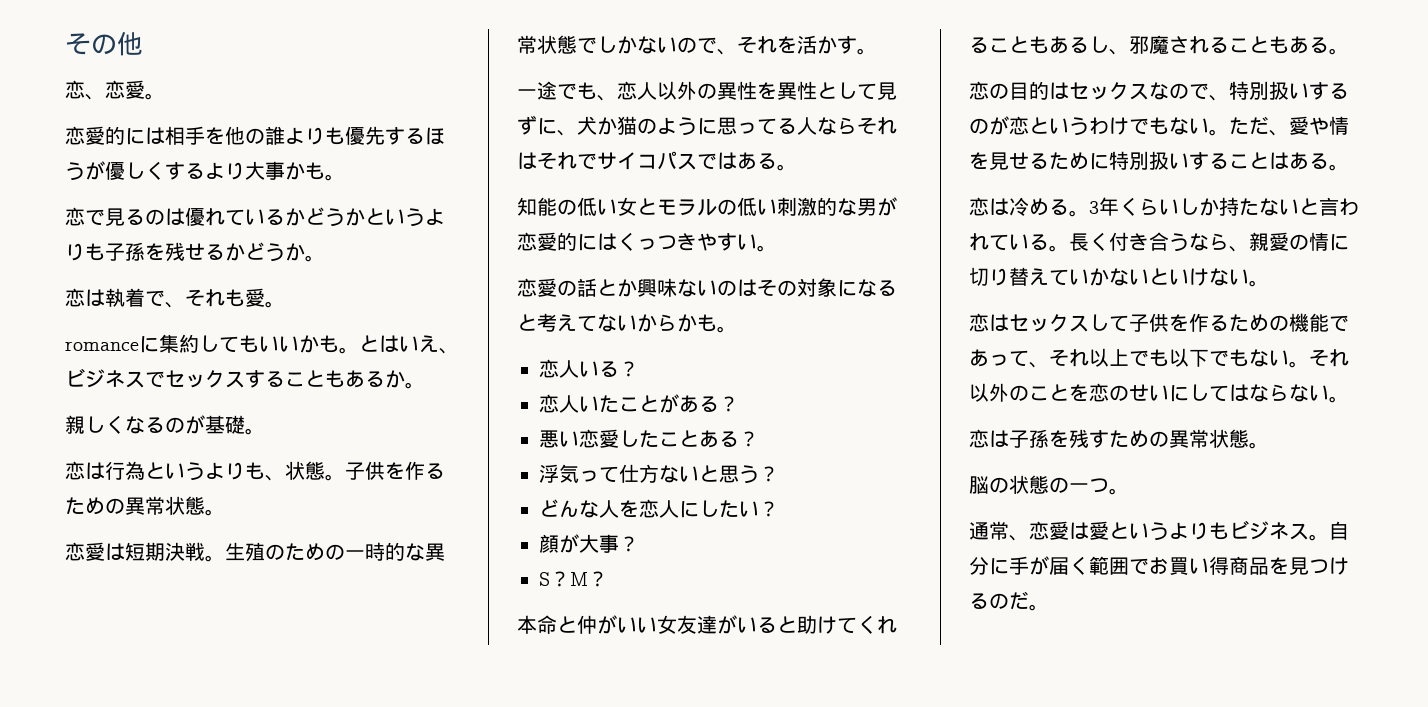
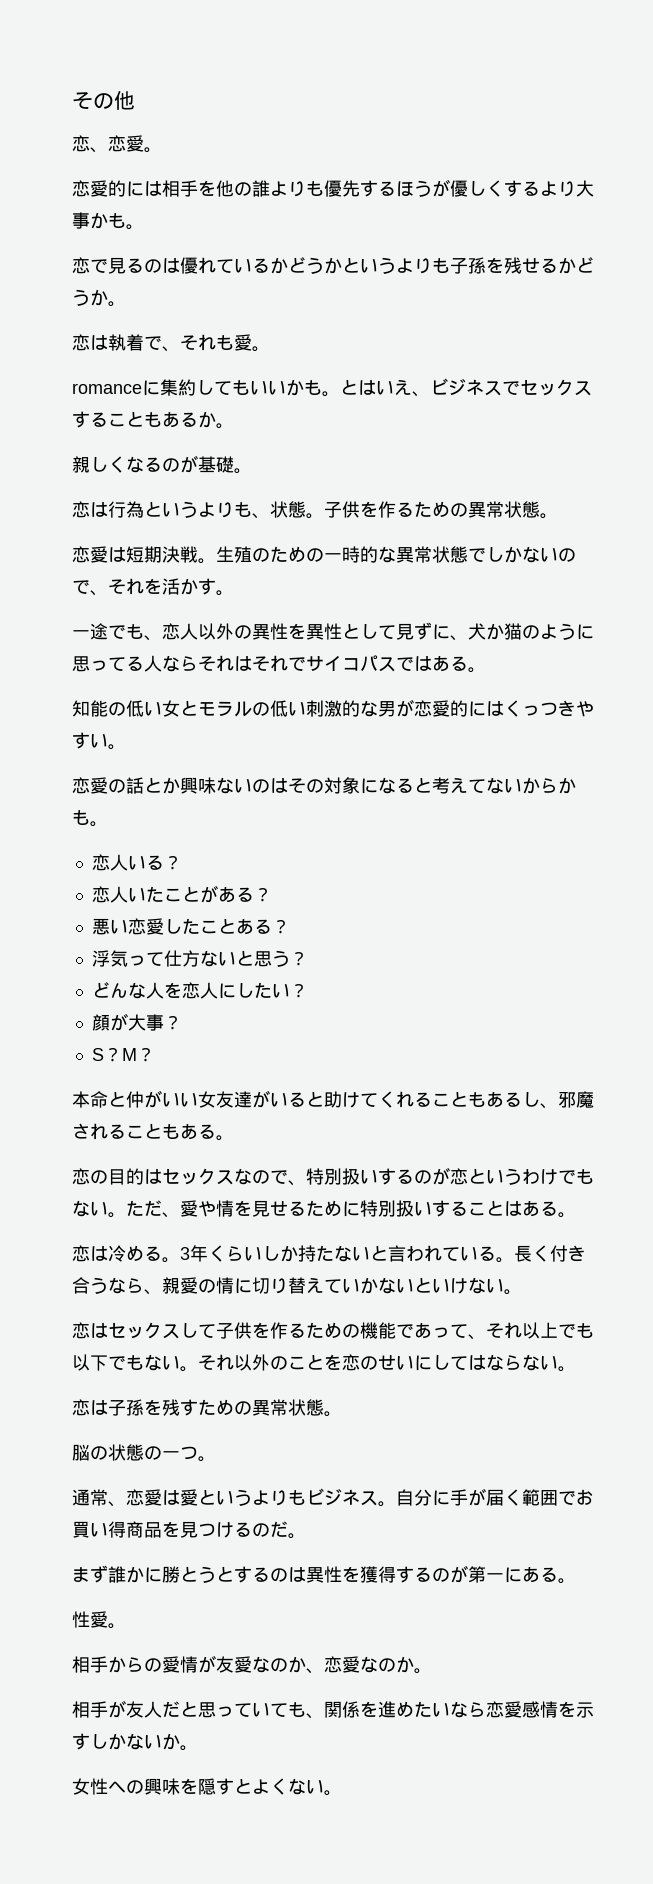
+ まず誰かに勝とうとするのは異性を獲得するのが第一にある。
+ 性愛。
+ 相手からの愛情が友愛なのか、恋愛なのか。
+ 相手が友人だと思っていても、関係を進めたいなら恋愛感情を示すしかないか。
+ 女性への興味を隠すとよくない。

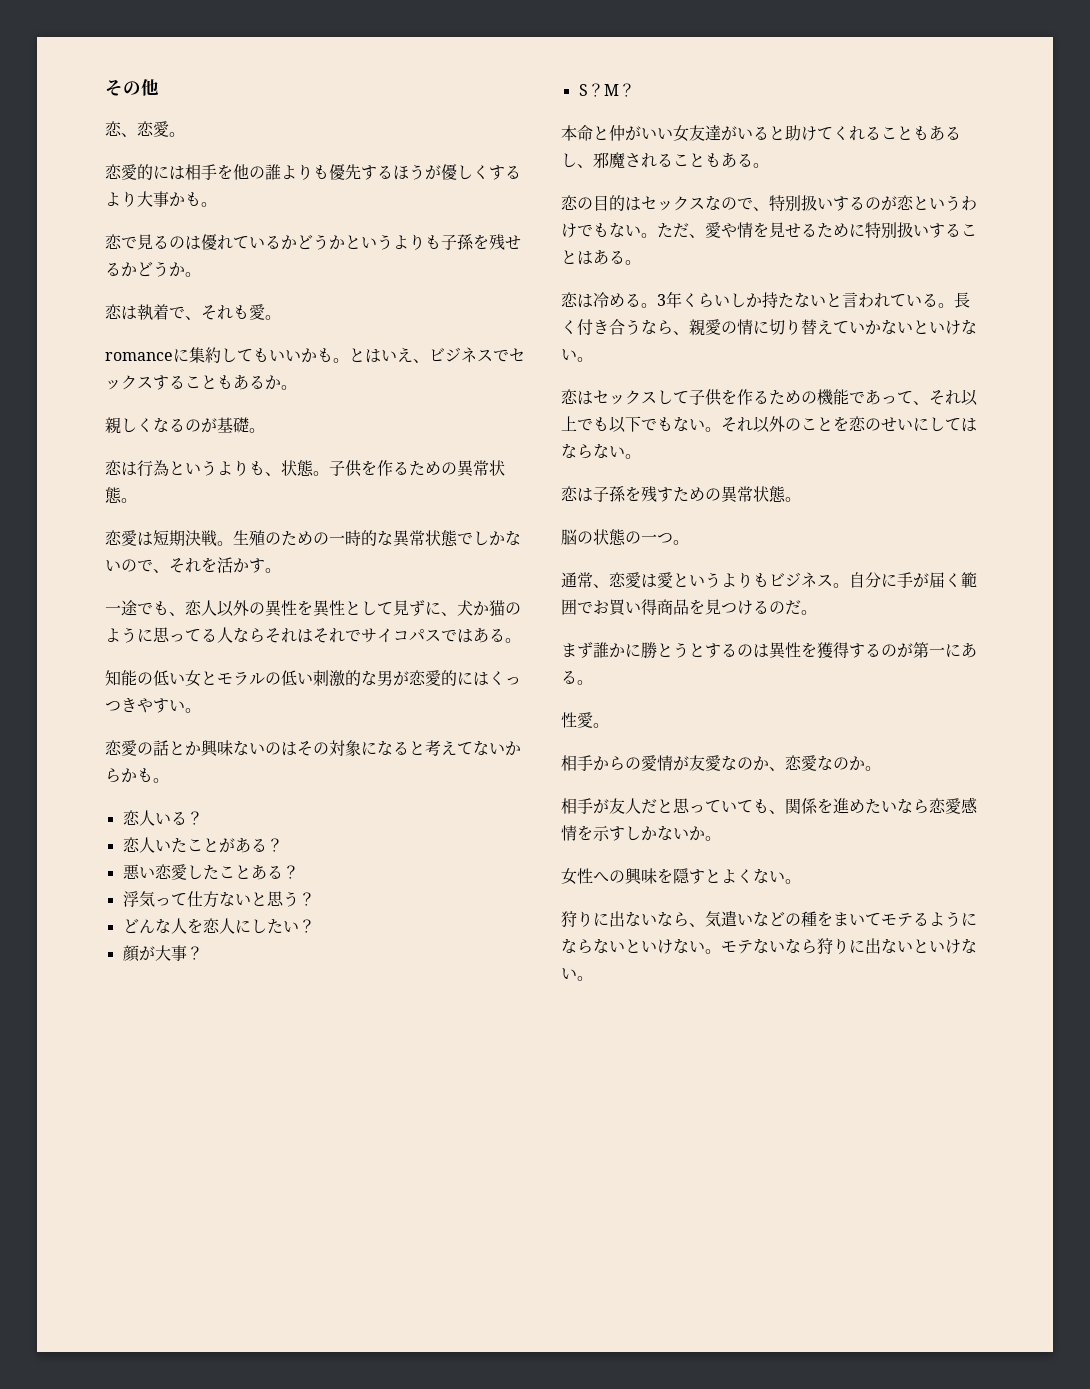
+ 狩りに出ないなら、気遣いなどの種をまいてモテるようにならないといけない。モテないなら狩りに出ないといけない。

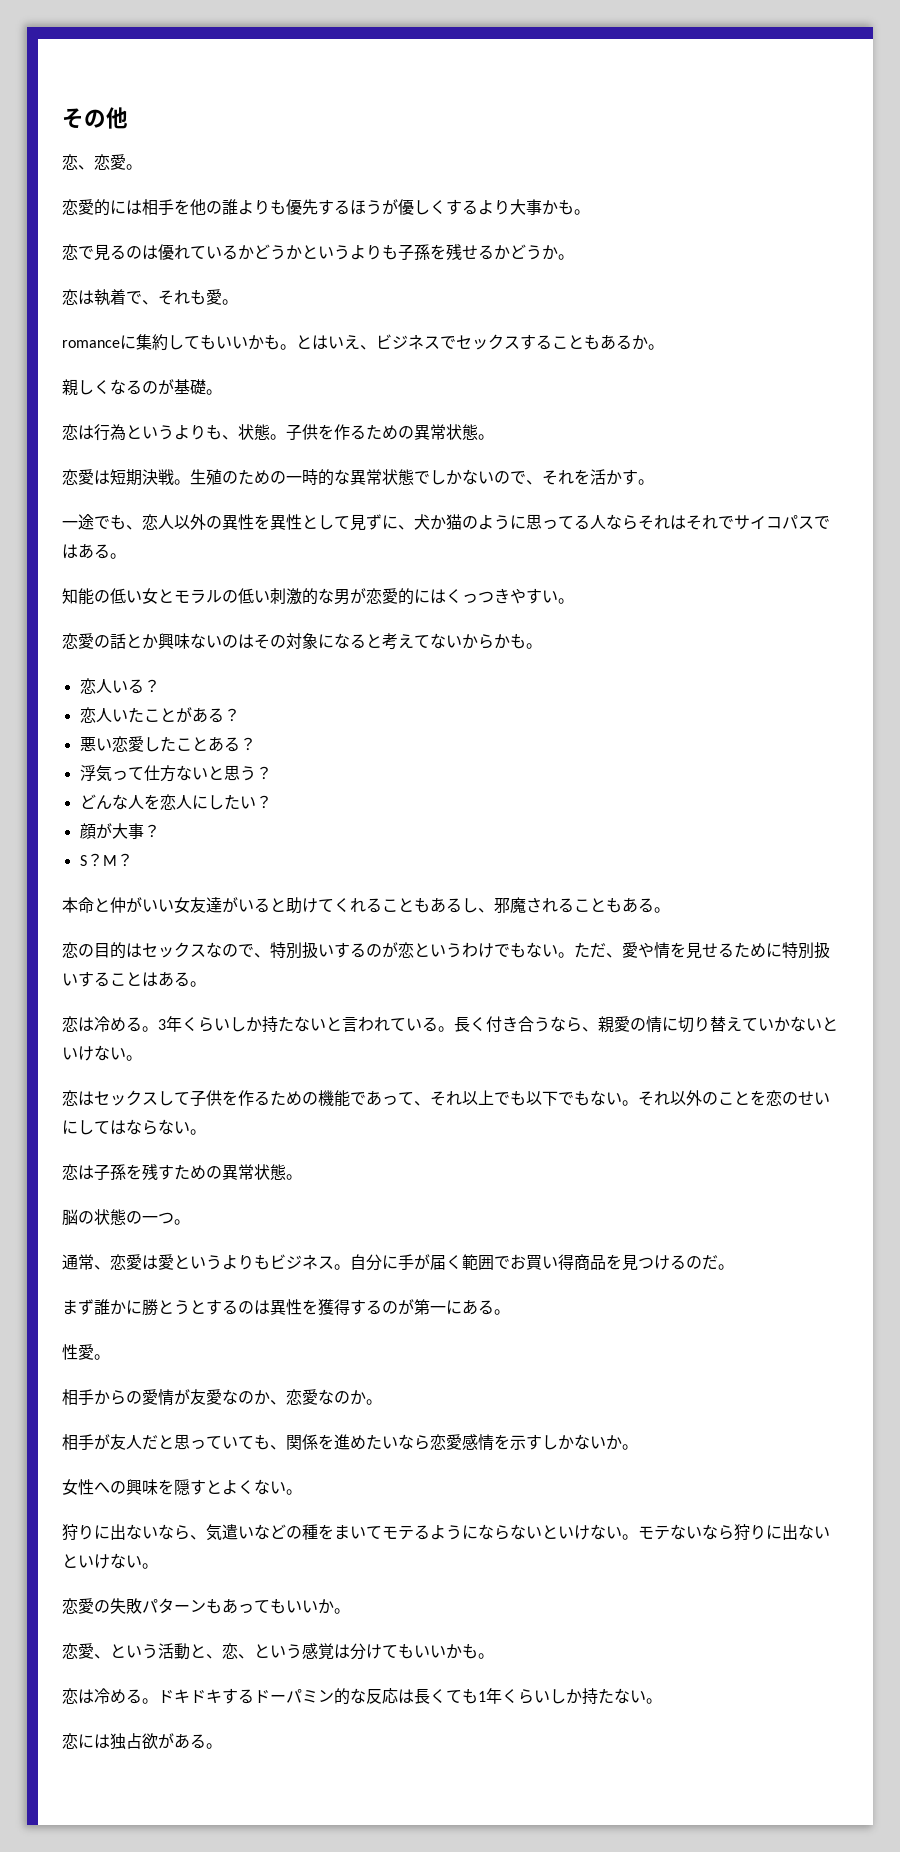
+ 恋愛の失敗パターンもあってもいいか。
+ 恋愛、という活動と、恋、という感覚は分けてもいいかも。
+ 恋は冷める。ドキドキするドーパミン的な反応は長くても1年くらいしか持たない。
+ 恋には独占欲がある。

